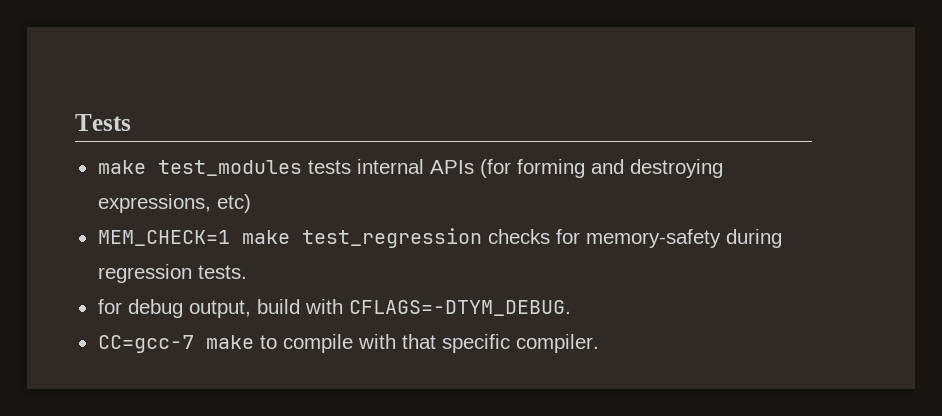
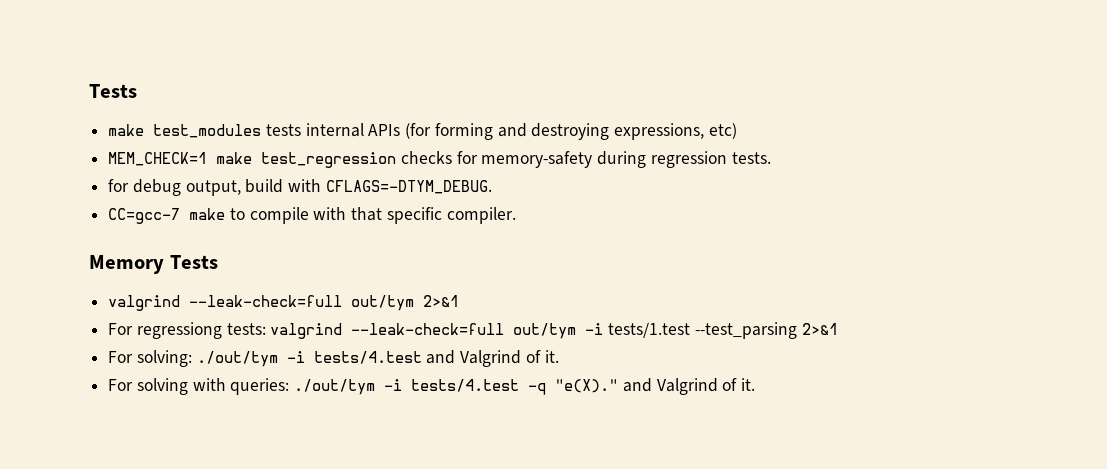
+ Memory Tests
+ valgrind --leak-check=full out/tym 2>&1
+ For regressiong tests: valgrind --leak-check=full out/tym -i tests/1.test --test_parsing 2>&1
+ For solving: ./out/tym -i tests/4.test and Valgrind of it.
+ For solving with queries: ./out/tym -i tests/4.test -q "e(X)." and Valgrind of it.

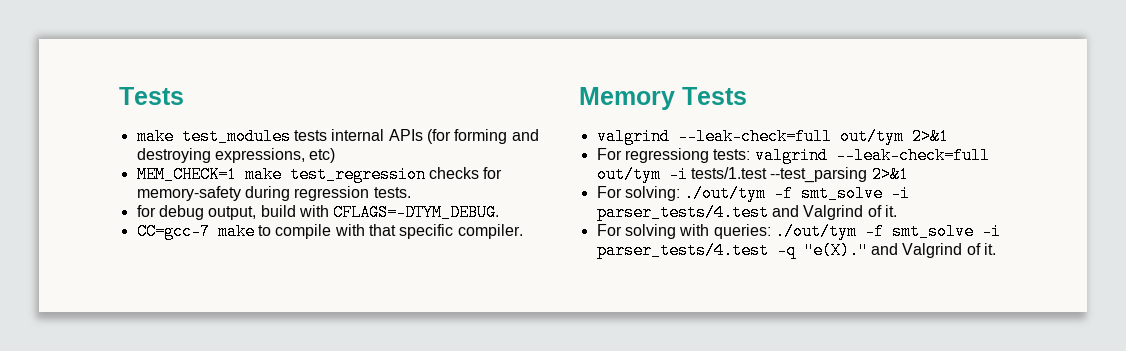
- For solving: ./out/tym -i tests/4.test and Valgrind of it.
+ For solving: ./out/tym -f smt_solve -i parser_tests/4.test and Valgrind of it.
- For solving with queries: ./out/tym -i tests/4.test -q "e(X)." and Valgrind of it.
+ For solving with queries: ./out/tym -f smt_solve -i parser_tests/4.test -q "e(X)." and Valgrind of it.

